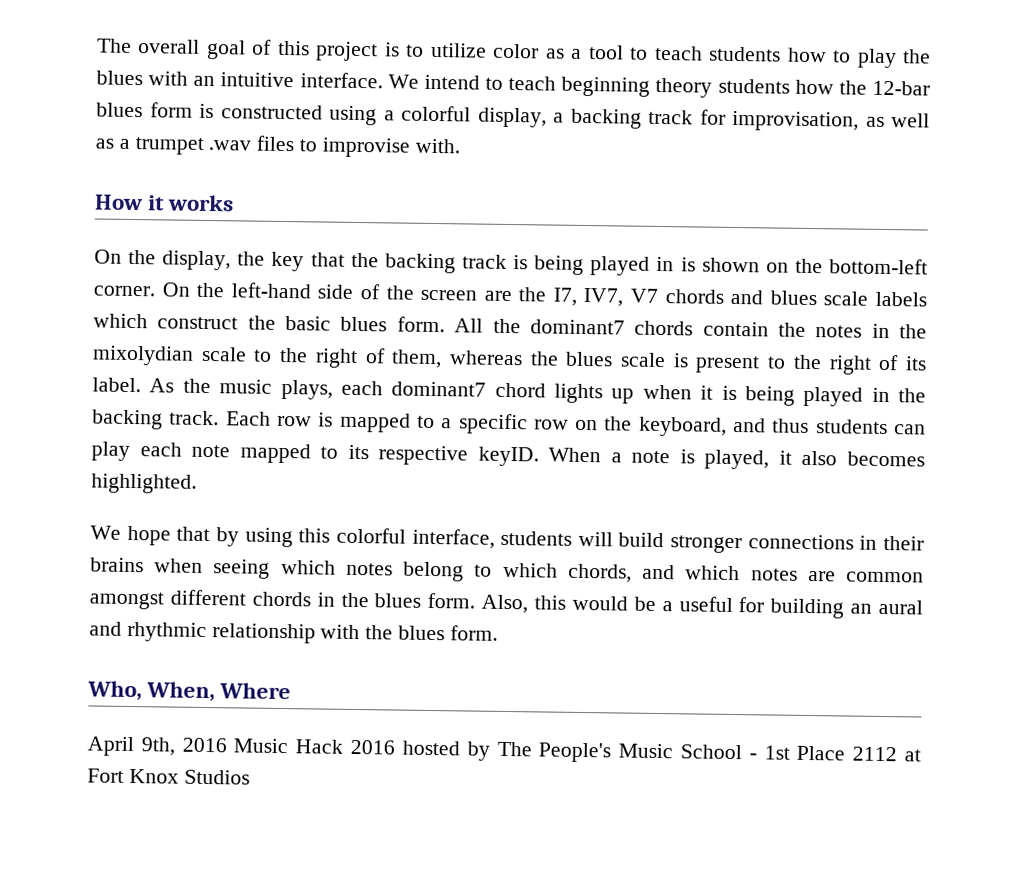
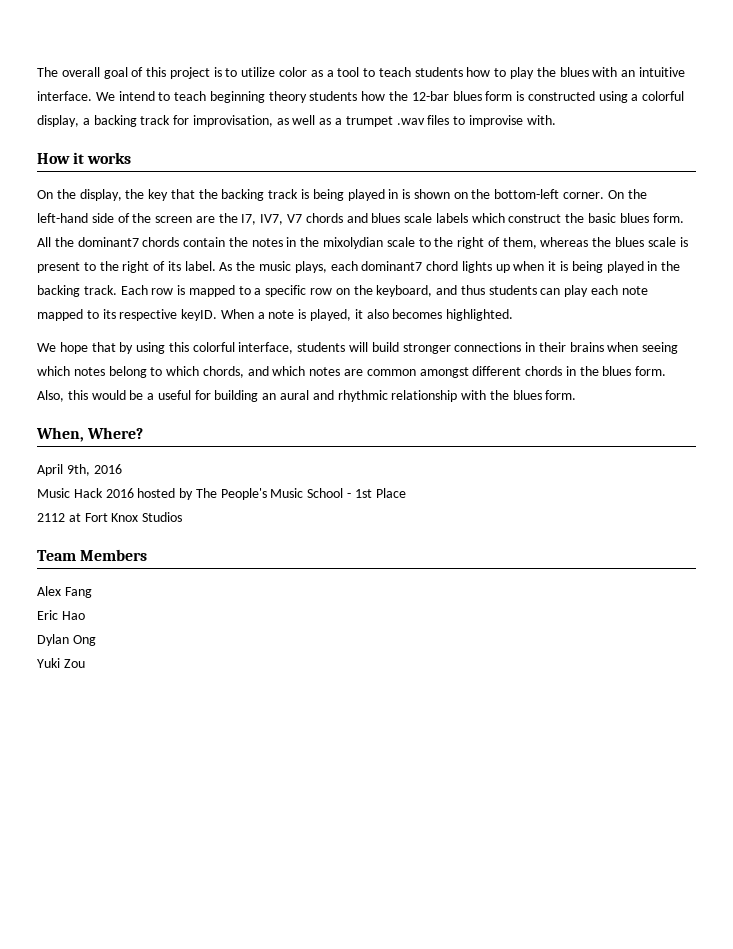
- Who, When, Where
+ When, Where?
- April 9th, 2016 Music Hack 2016 hosted by The People's Music School - 1st Place 2112 at Fort Knox Studios
+ April 9th, 2016
+ Music Hack 2016 hosted by The People's Music School - 1st Place
+ 2112 at Fort Knox Studios
+ Team Members
+ Alex Fang
+ Eric Hao
+ Dylan Ong
+ Yuki Zou

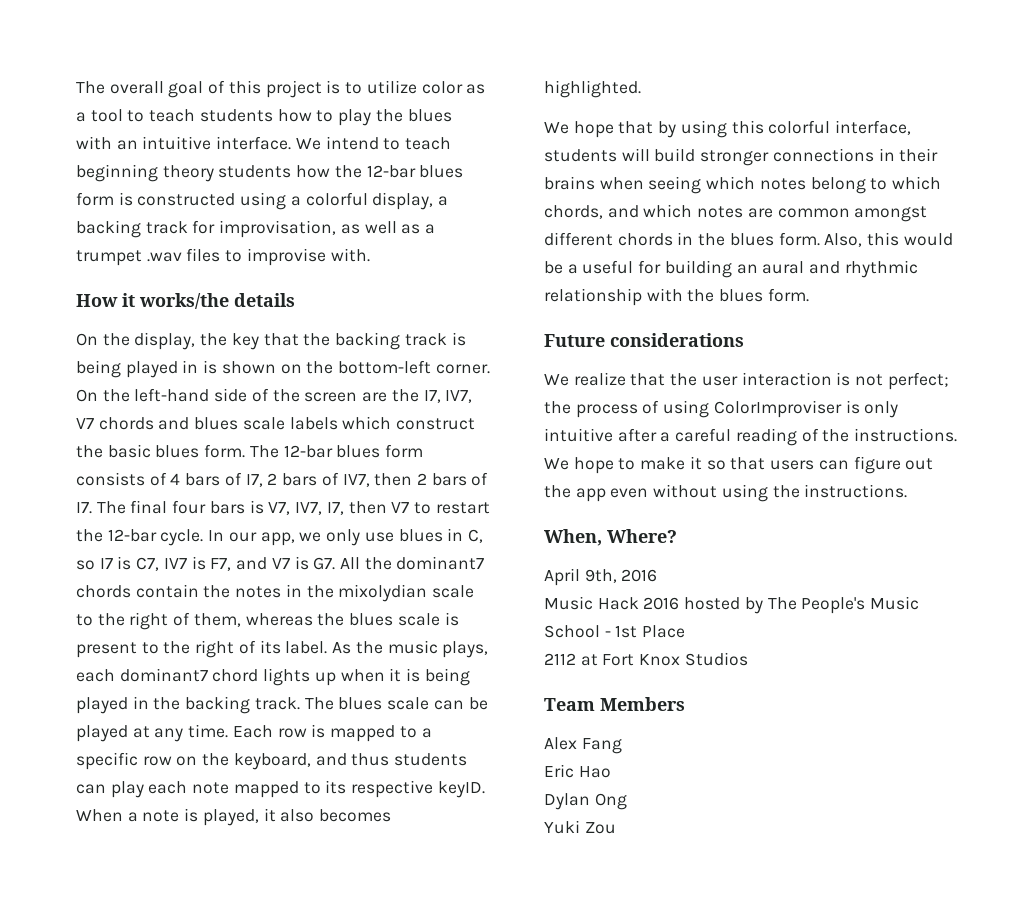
- How it works
+ How it works/the details
- All the dominant7 chords contain the notes in the mixolydian scale to the right of them, whereas the blues scale is present to the right of its label.
+ The 12-bar blues form consists of 4 bars of I7, 2 bars of IV7, then 2 bars of I7. The final four bars is V7, IV7, I7, then V7 to restart the 12-bar cycle. In our app, we only use blues in C, so I7 is C7, IV7 is F7, and V7 is G7. All the dominant7 chords contain the notes in the mixolydian scale to the right of them, whereas the blues scale is present to the right of its label.
+ The blues scale can be played at any time.
+ Future considerations
+ We realize that the user interaction is not perfect; the process of using ColorImproviser is only intuitive after a careful reading of the instructions. We hope to make it so that users can figure out the app even without using the instructions.

